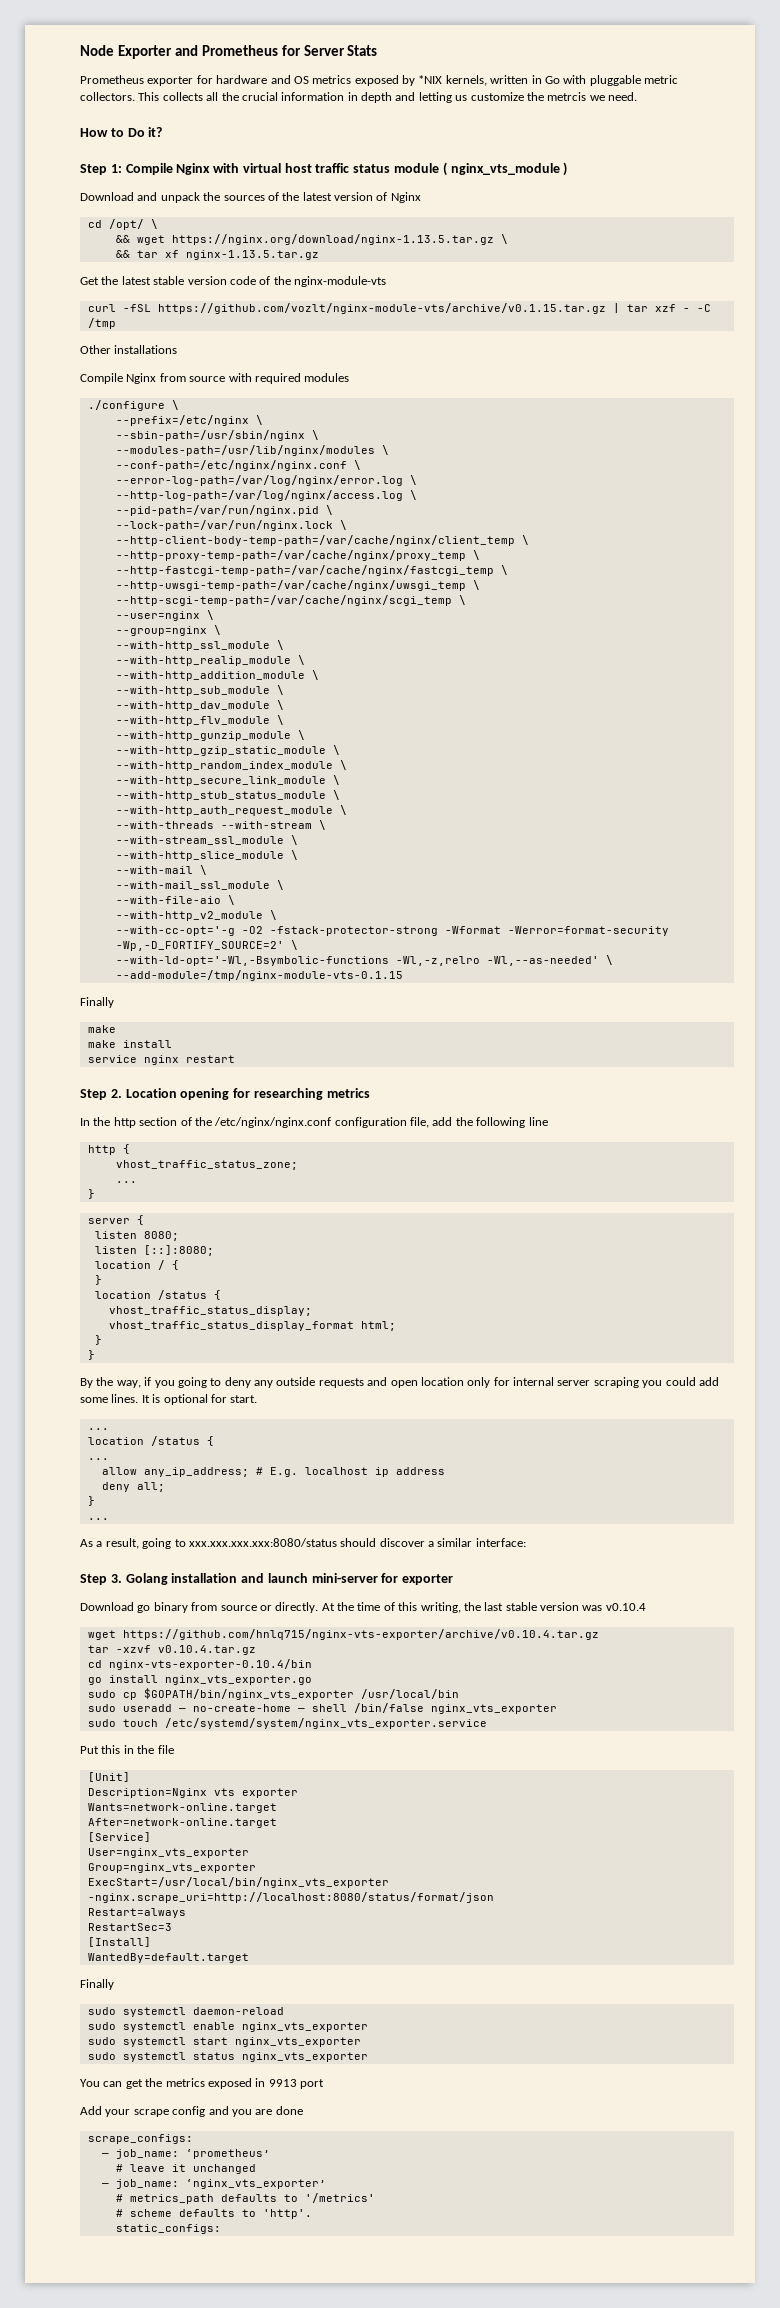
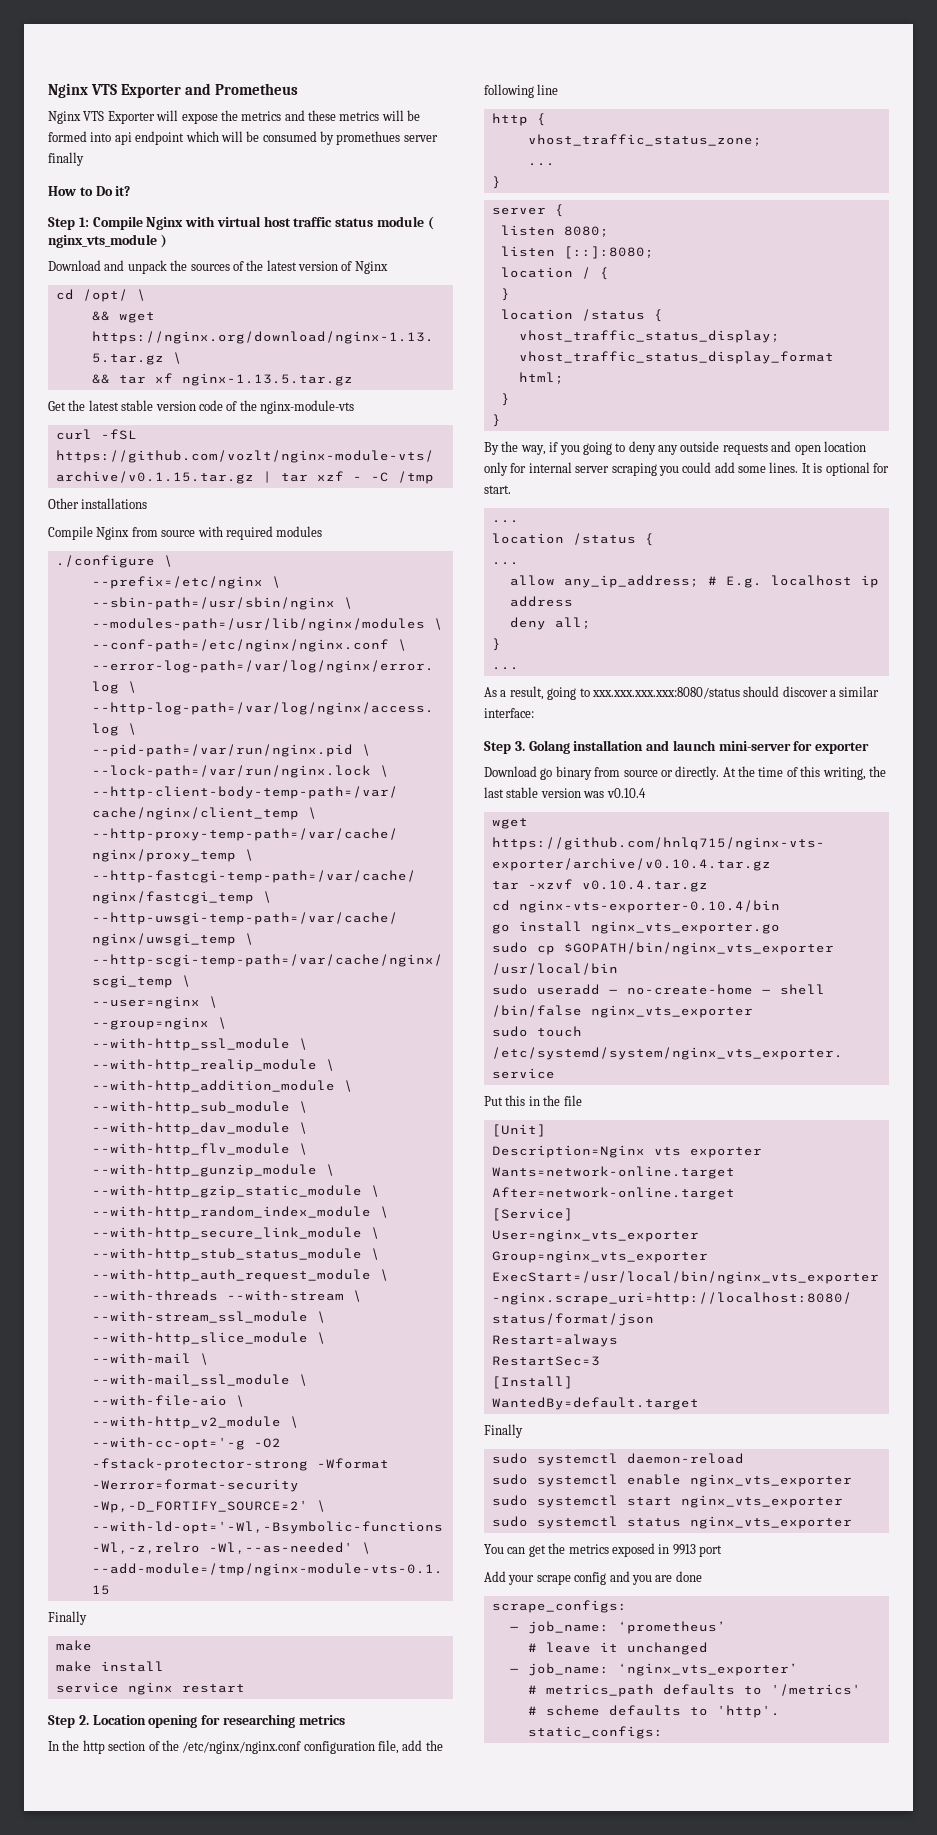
- Node Exporter and Prometheus for Server Stats
- Prometheus exporter for hardware and OS metrics exposed by *NIX kernels, written in Go with pluggable metric collectors. This collects all the crucial information in depth and letting us customize the metrcis we need.
+ Nginx VTS Exporter and Prometheus
+ Nginx VTS Exporter will expose the metrics and these metrics will be formed into api endpoint which will be consumed by promethues server finally

